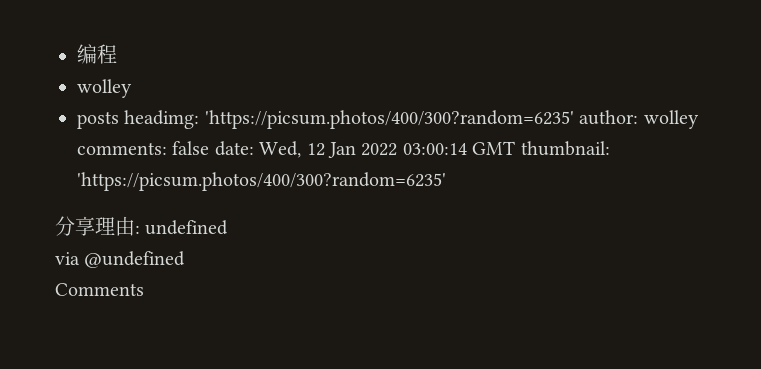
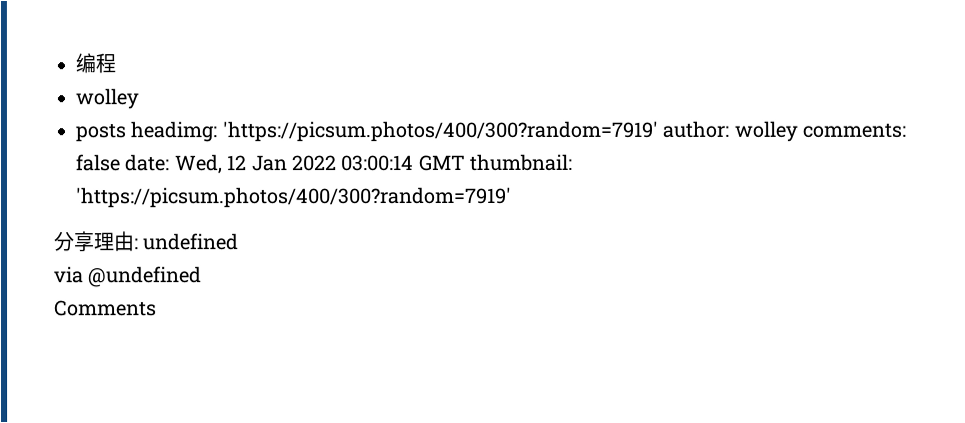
- posts headimg: 'https://picsum.photos/400/300?random=6235' author: wolley comments: false date: Wed, 12 Jan 2022 03:00:14 GMT thumbnail: 'https://picsum.photos/400/300?random=6235'
+ posts headimg: 'https://picsum.photos/400/300?random=7919' author: wolley comments: false date: Wed, 12 Jan 2022 03:00:14 GMT thumbnail: 'https://picsum.photos/400/300?random=7919'

